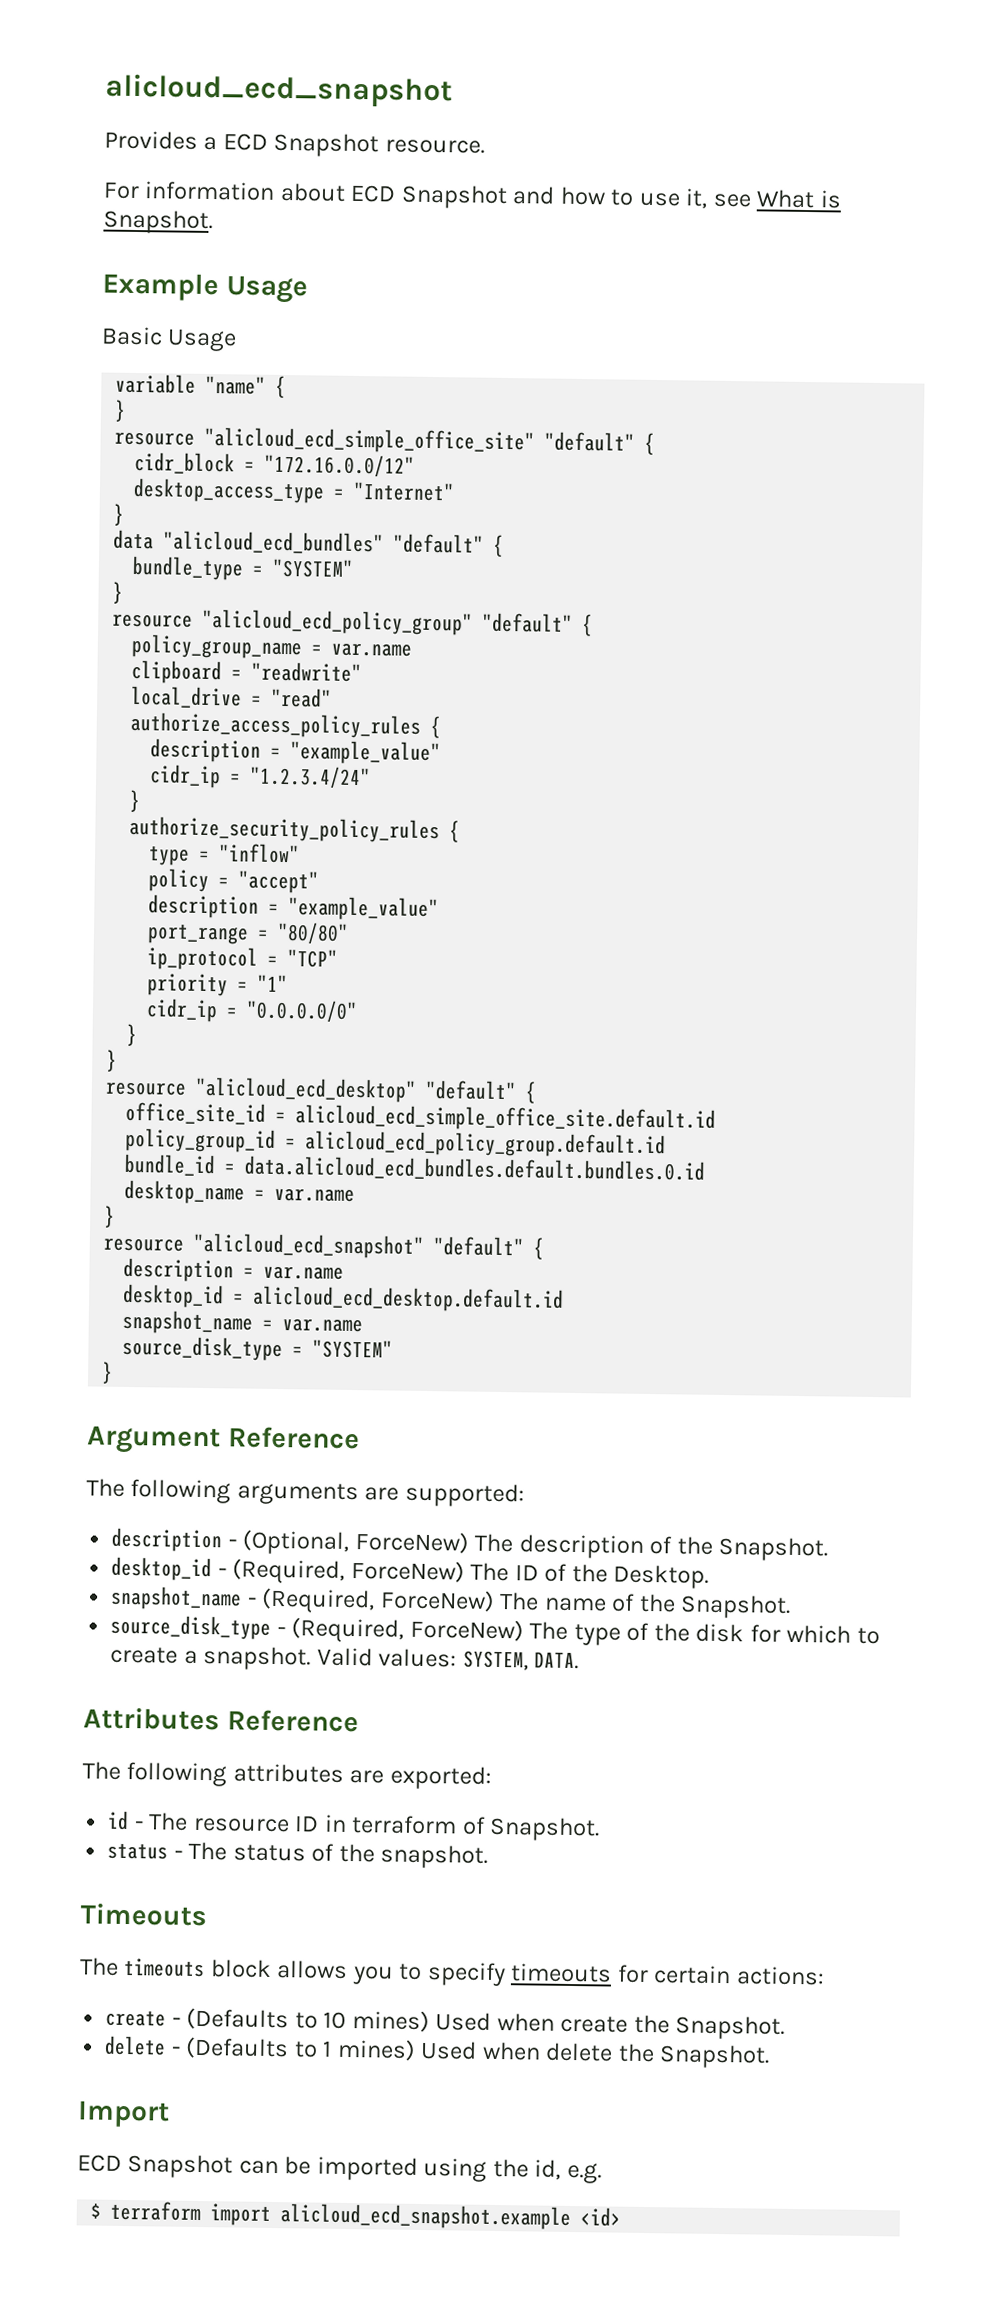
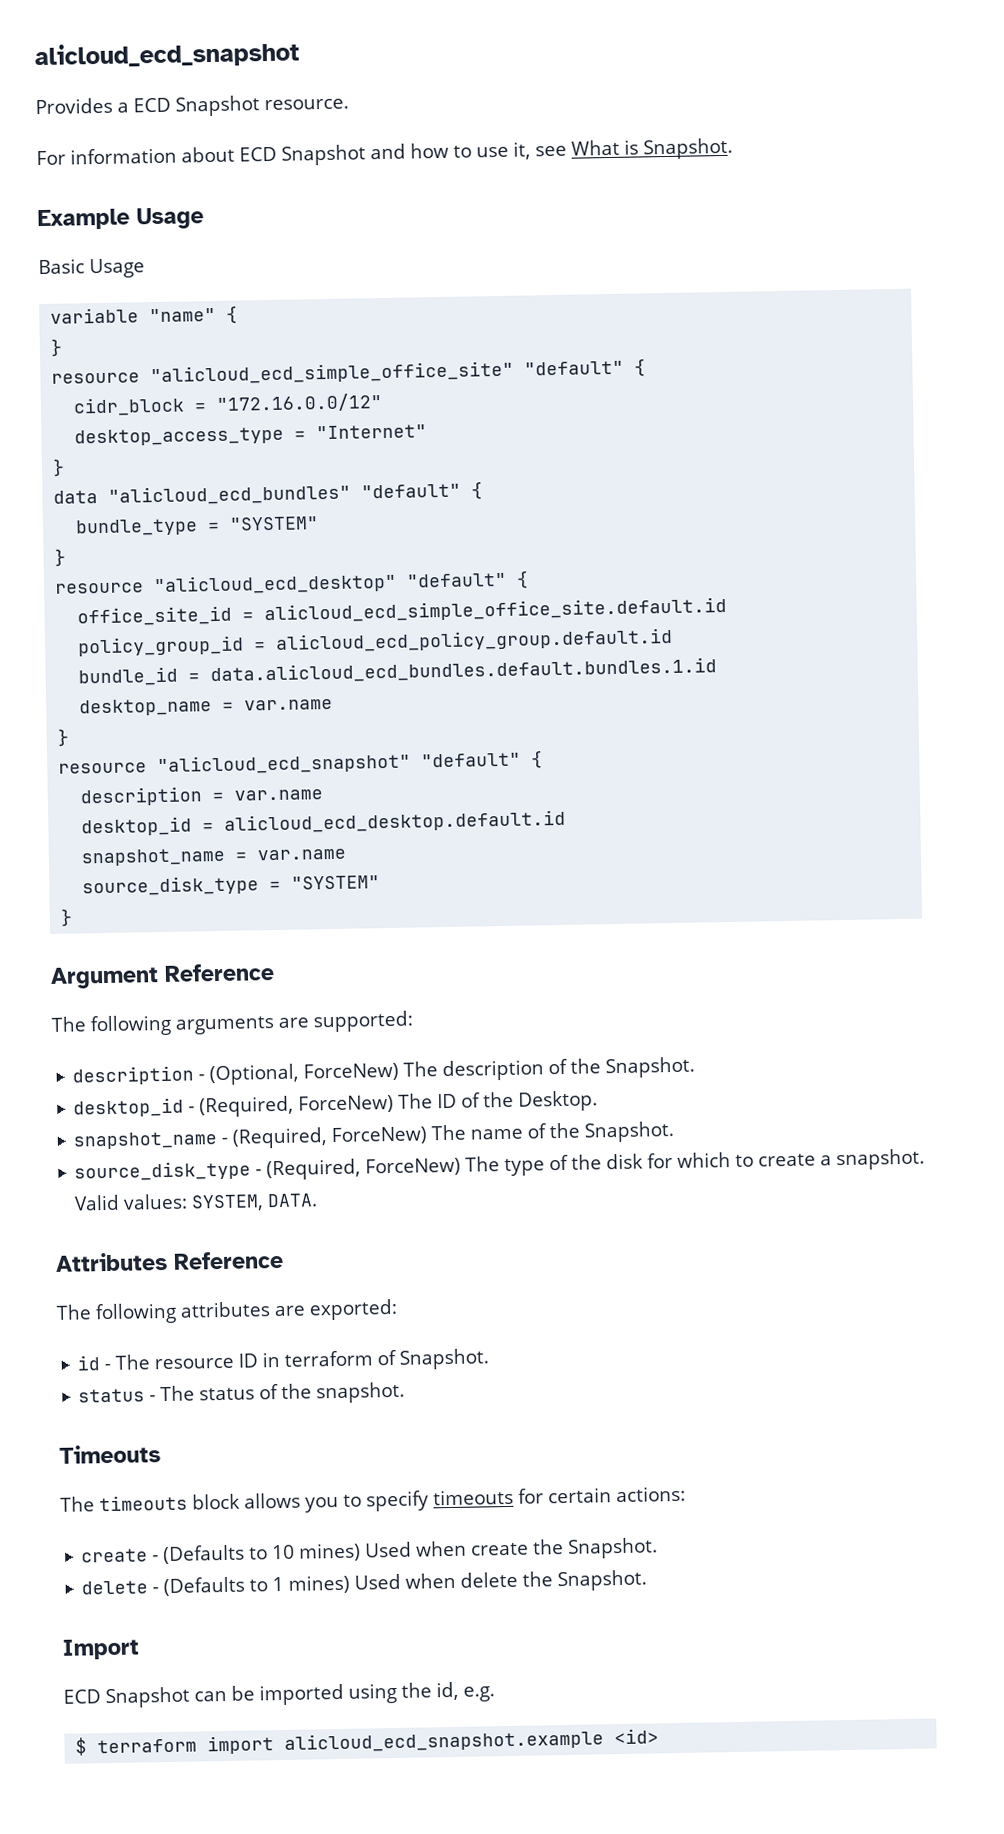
- resource "alicloud_ecd_policy_group" "default" {
- policy_group_name = var.name
- clipboard = "readwrite"
- local_drive = "read"
- authorize_access_policy_rules {
- description = "example_value"
- cidr_ip = "1.2.3.4/24"
- }
- authorize_security_policy_rules {
- type = "inflow"
- policy = "accept"
- description = "example_value"
- port_range = "80/80"
- ip_protocol = "TCP"
- priority = "1"
- cidr_ip = "0.0.0.0/0"
- }
- }
- bundle_id = data.alicloud_ecd_bundles.default.bundles.0.id
+ bundle_id = data.alicloud_ecd_bundles.default.bundles.1.id

